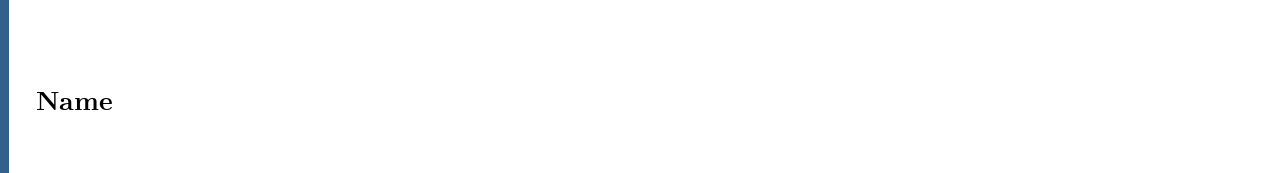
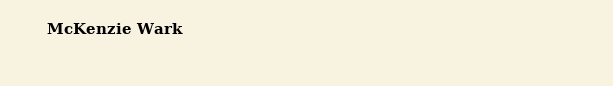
- Name
+ McKenzie Wark

